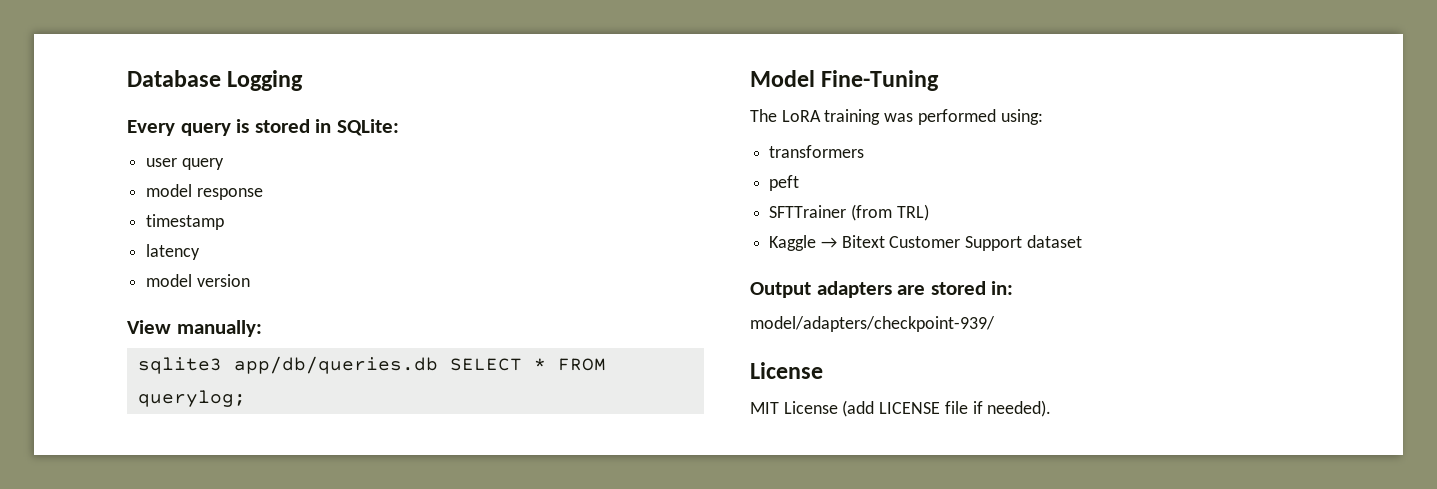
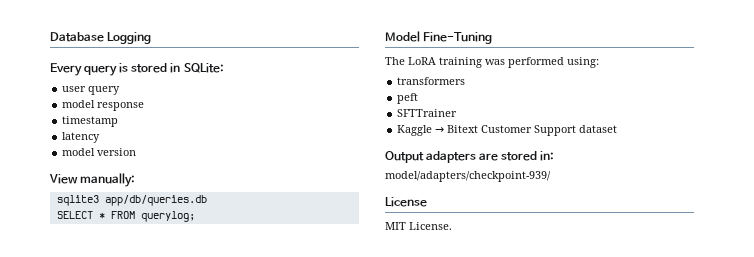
- sqlite3 app/db/queries.db SELECT * FROM querylog;
+ sqlite3 app/db/queries.db
+ SELECT * FROM querylog;
- SFTTrainer (from TRL)
+ SFTTrainer
- MIT License (add LICENSE file if needed).
+ MIT License.

